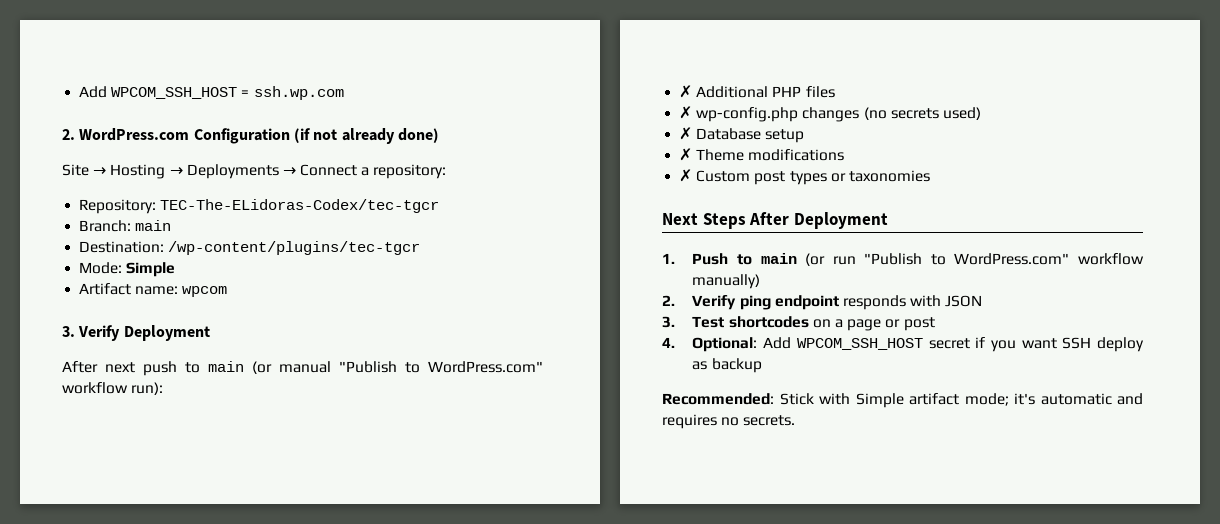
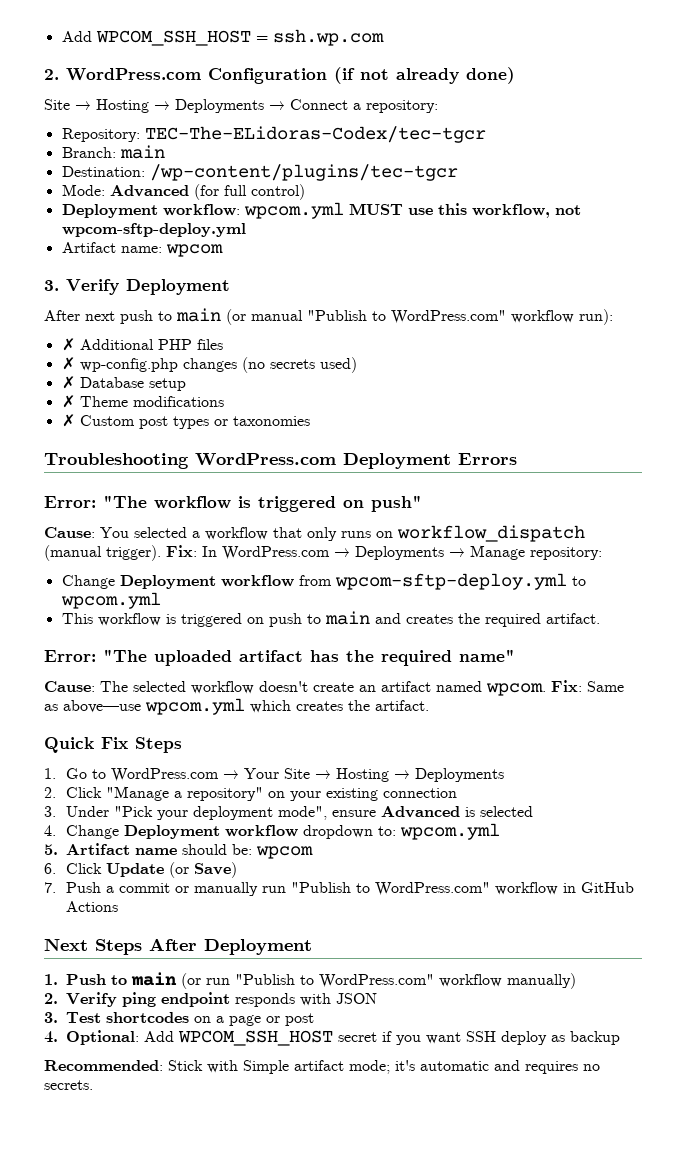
- Mode: Simple
+ Mode: Advanced (for full control)
+ Deployment workflow: wpcom.yml MUST use this workflow, not wpcom-sftp-deploy.yml
+ Troubleshooting WordPress.com Deployment Errors
+ Error: "The workflow is triggered on push"
+ Cause: You selected a workflow that only runs on workflow_dispatch (manual trigger). Fix: In WordPress.com → Deployments → Manage repository:
+ Change Deployment workflow from wpcom-sftp-deploy.yml to wpcom.yml
+ This workflow is triggered on push to main and creates the required artifact.
+ Error: "The uploaded artifact has the required name"
+ Cause: The selected workflow doesn't create an artifact named wpcom. Fix: Same as above—use wpcom.yml which creates the artifact.
+ Quick Fix Steps
+ 1. Go to WordPress.com → Your Site → Hosting → Deployments
+ 2. Click "Manage a repository" on your existing connection
+ 3. Under "Pick your deployment mode", ensure Advanced is selected
+ 4. Change Deployment workflow dropdown to: wpcom.yml
+ 5. Artifact name should be: wpcom
+ 6. Click Update (or Save)
+ 7. Push a commit or manually run "Publish to WordPress.com" workflow in GitHub Actions

